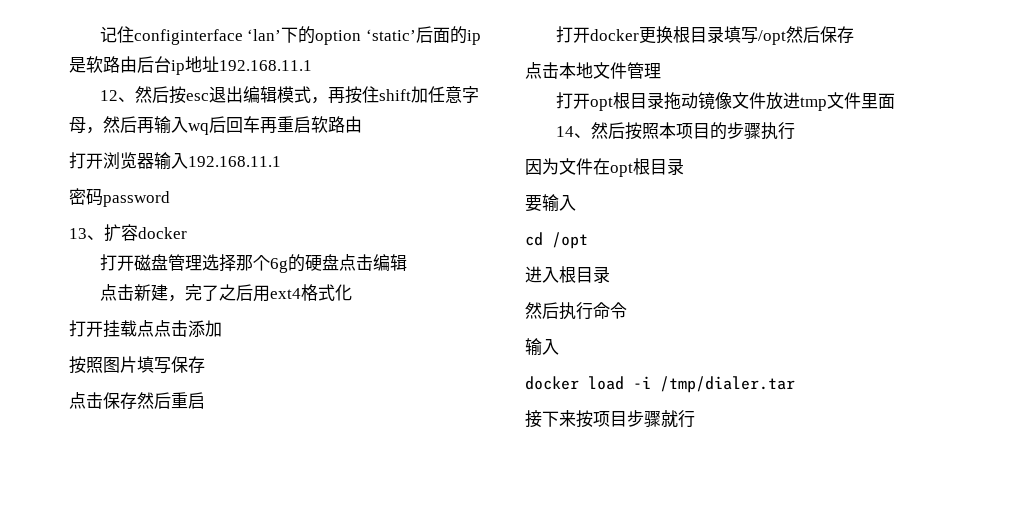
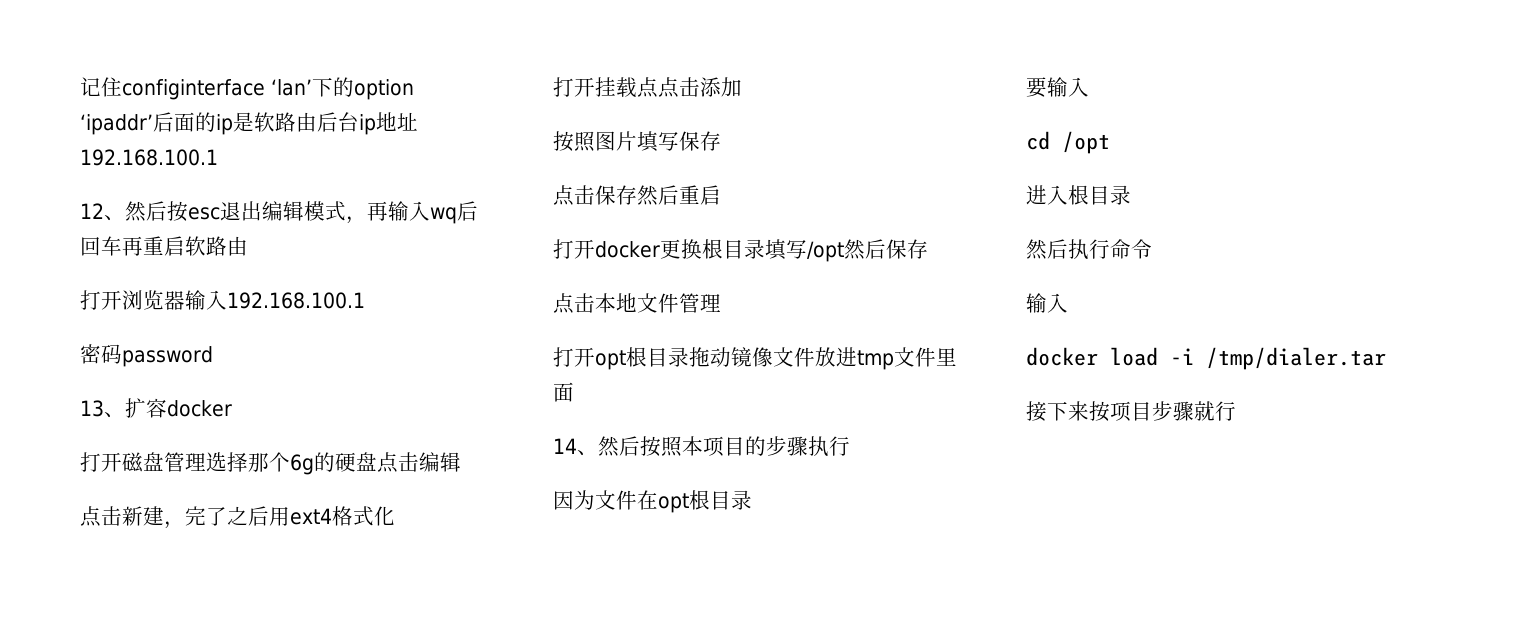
- 记住configinterface ‘lan’下的option ‘static’后面的ip是软路由后台ip地址192.168.11.1
+ 记住configinterface ‘lan’下的option ‘ipaddr’后面的ip是软路由后台ip地址192.168.100.1
- 12、然后按esc退出编辑模式，再按住shift加任意字母，然后再输入wq后回车再重启软路由
+ 12、然后按esc退出编辑模式，再输入wq后回车再重启软路由
- 打开浏览器输入192.168.11.1
+ 打开浏览器输入192.168.100.1

